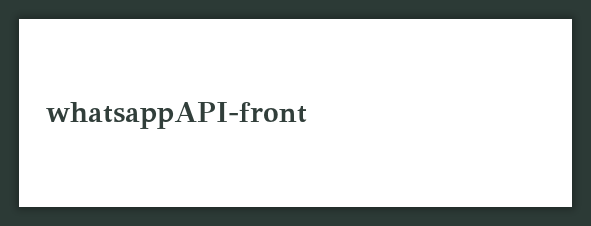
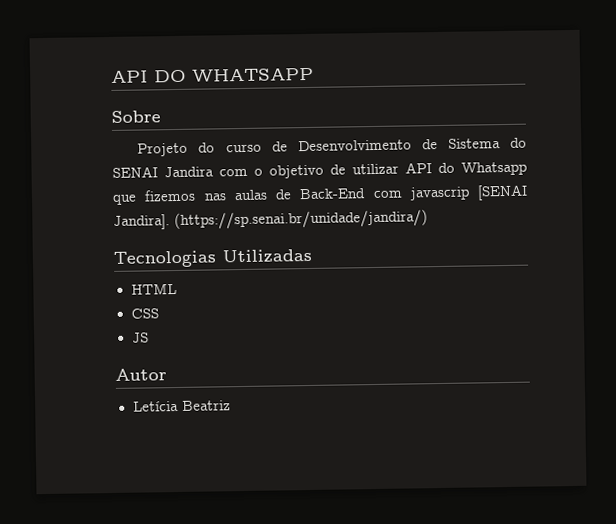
- whatsappAPI-front
+ API DO WHATSAPP
+ Sobre
+ Projeto do curso de Desenvolvimento de Sistema do SENAI Jandira com o objetivo de utilizar API do Whatsapp que fizemos nas aulas de Back-End com javascrip [SENAI Jandira]. (https://sp.senai.br/unidade/jandira/)
+ Tecnologias Utilizadas
+ HTML
+ CSS
+ JS
+ Autor
+ Letícia Beatriz

